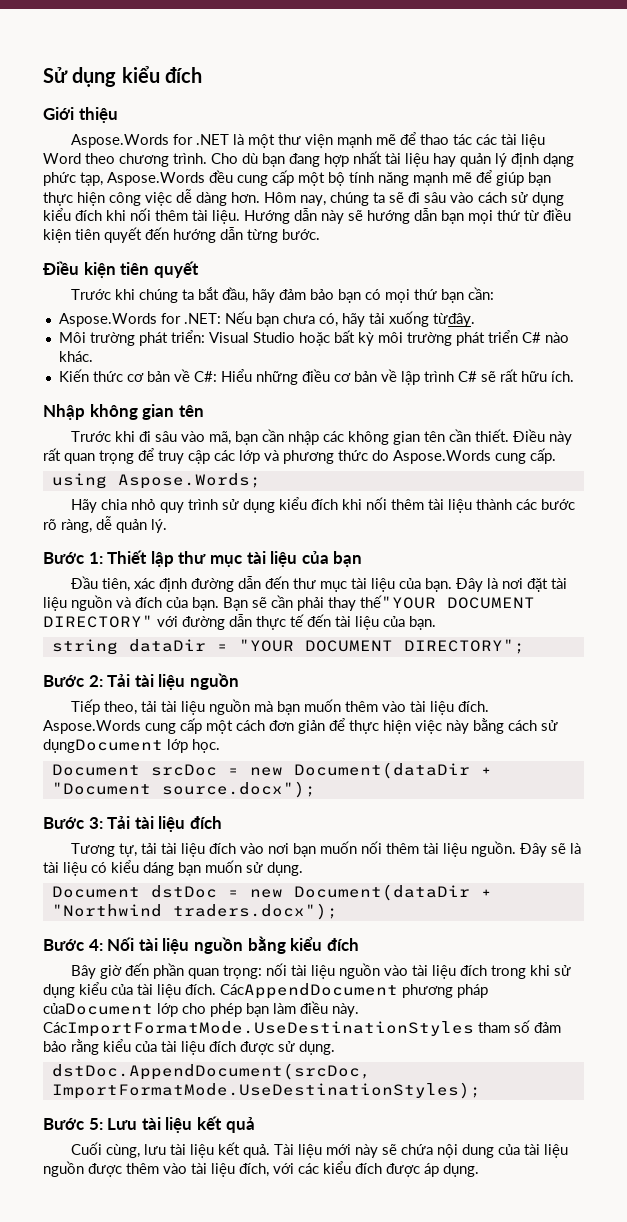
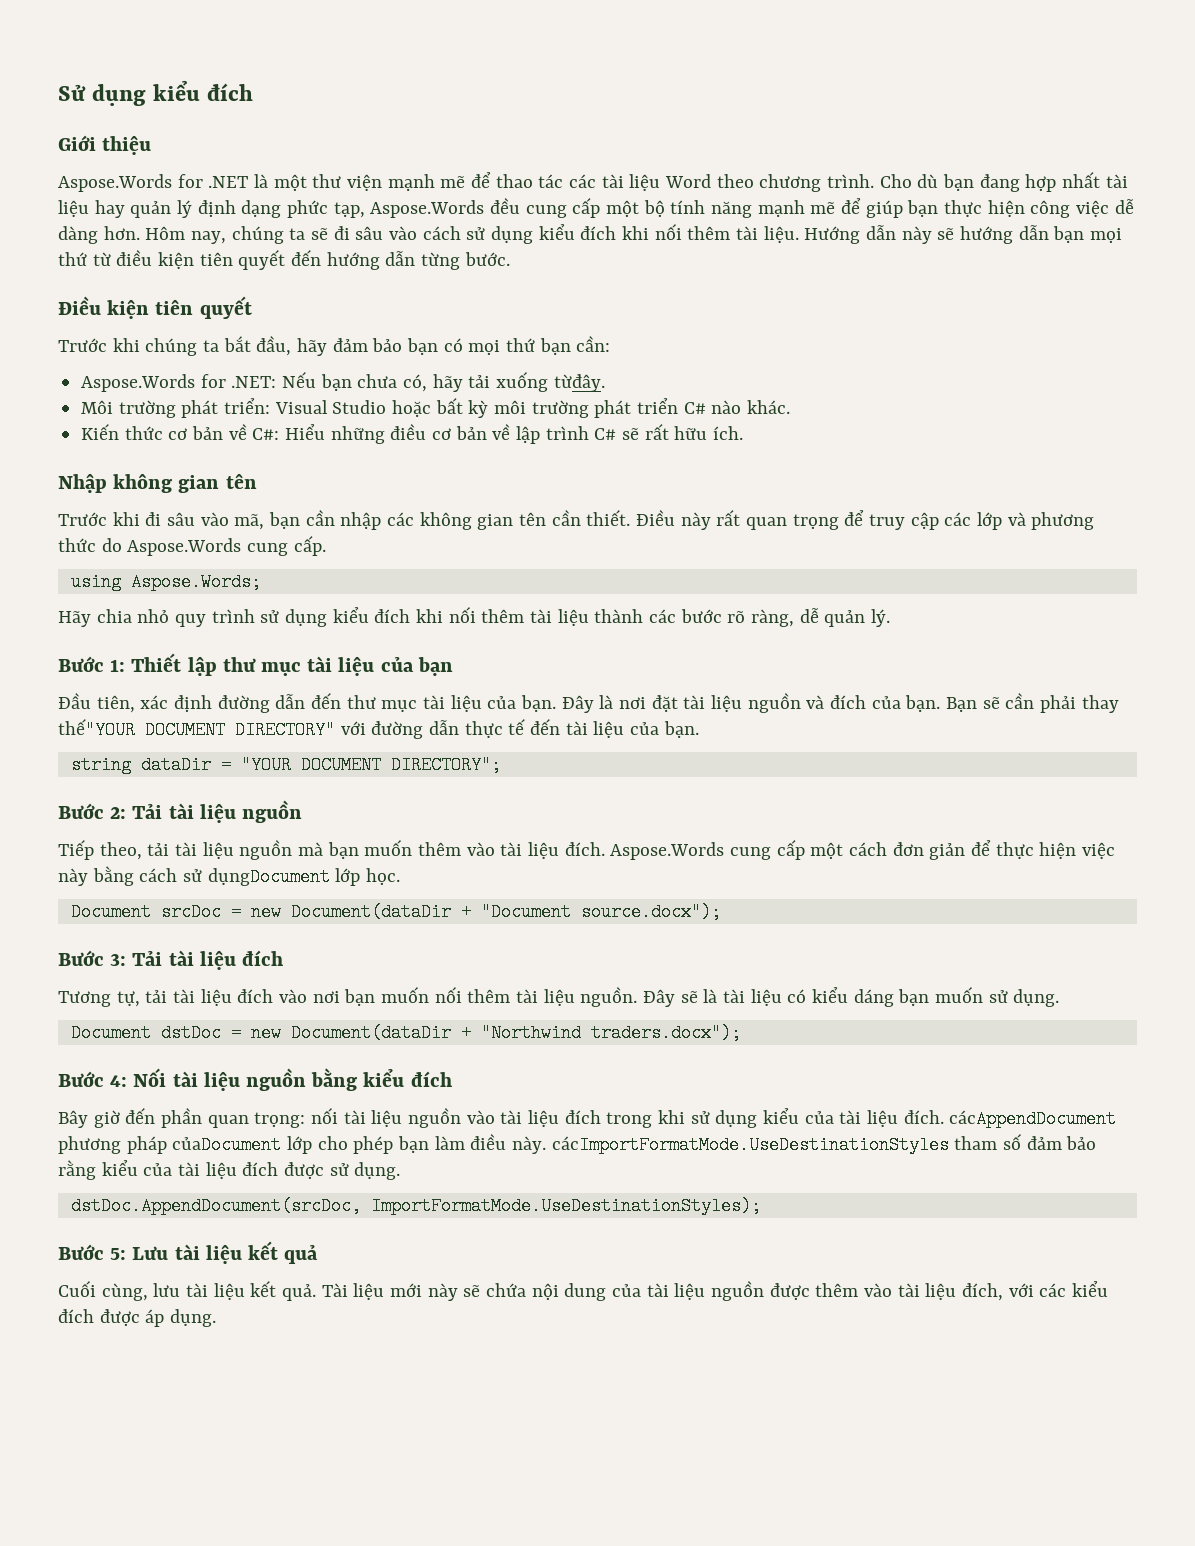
- Bây giờ đến phần quan trọng: nối tài liệu nguồn vào tài liệu đích trong khi sử dụng kiểu của tài liệu đích. CácAppendDocument phương pháp củaDocument lớp cho phép bạn làm điều này. CácImportFormatMode.UseDestinationStyles tham số đảm bảo rằng kiểu của tài liệu đích được sử dụng.
+ Bây giờ đến phần quan trọng: nối tài liệu nguồn vào tài liệu đích trong khi sử dụng kiểu của tài liệu đích. cácAppendDocument phương pháp củaDocument lớp cho phép bạn làm điều này. cácImportFormatMode.UseDestinationStyles tham số đảm bảo rằng kiểu của tài liệu đích được sử dụng.

